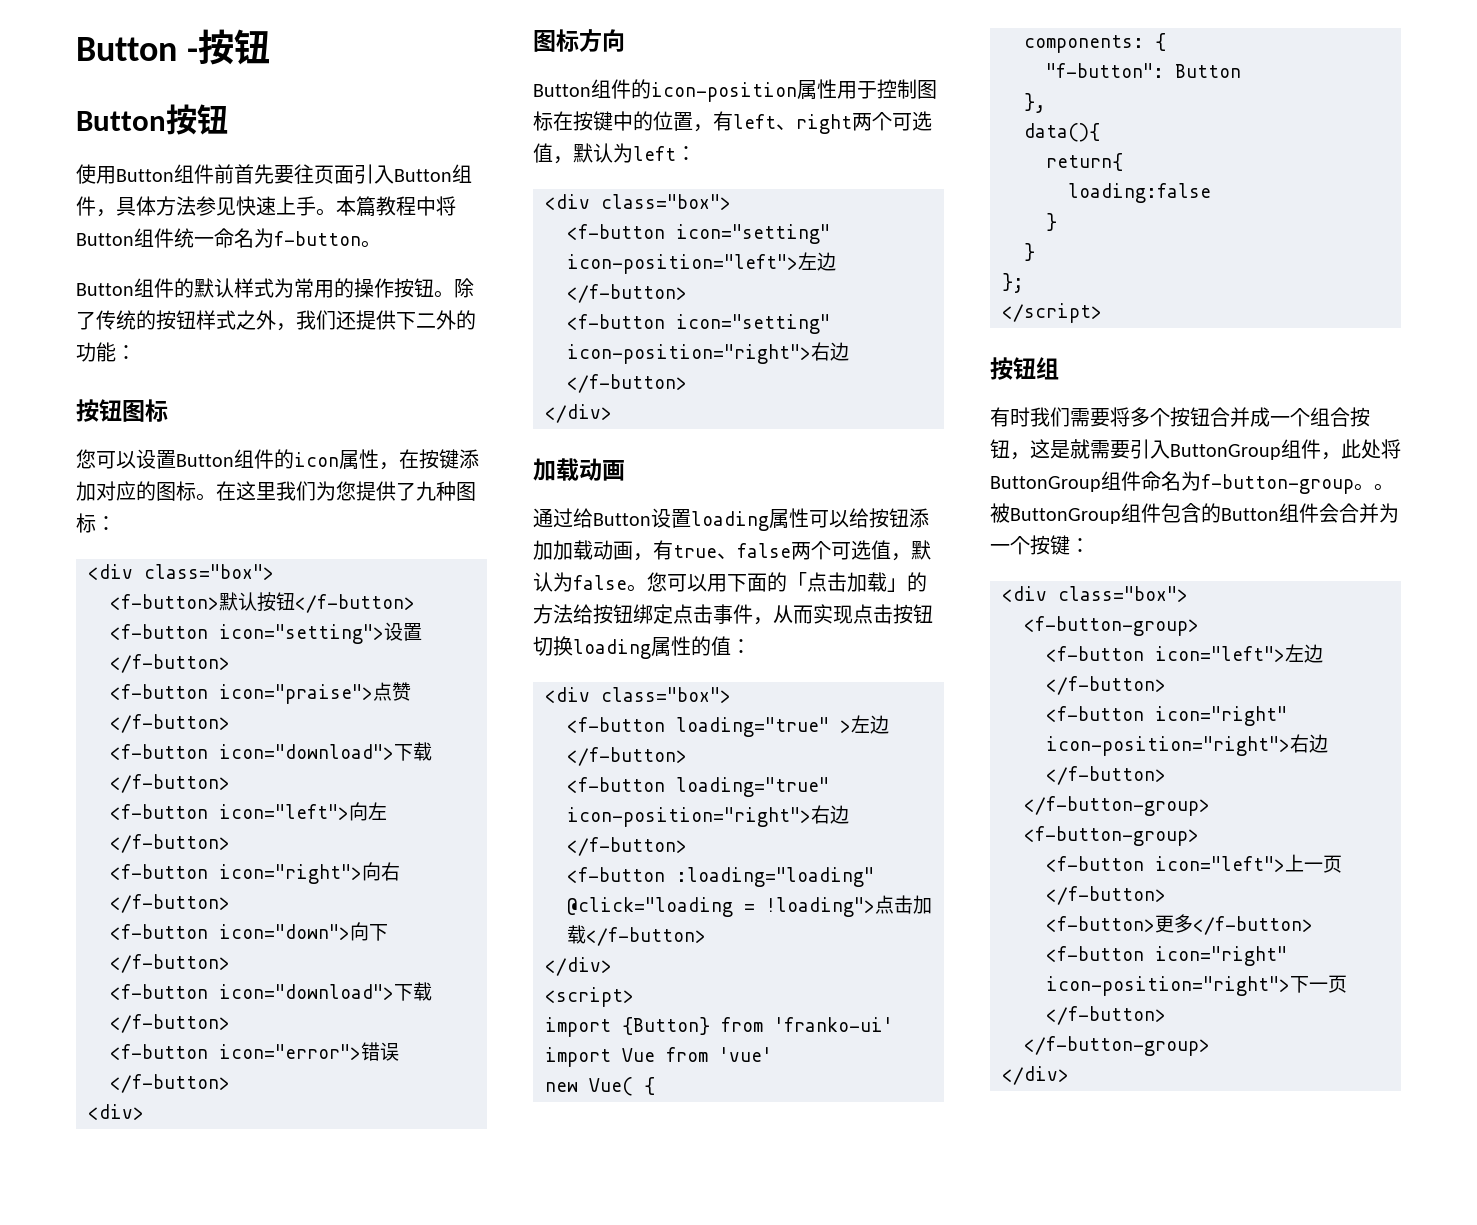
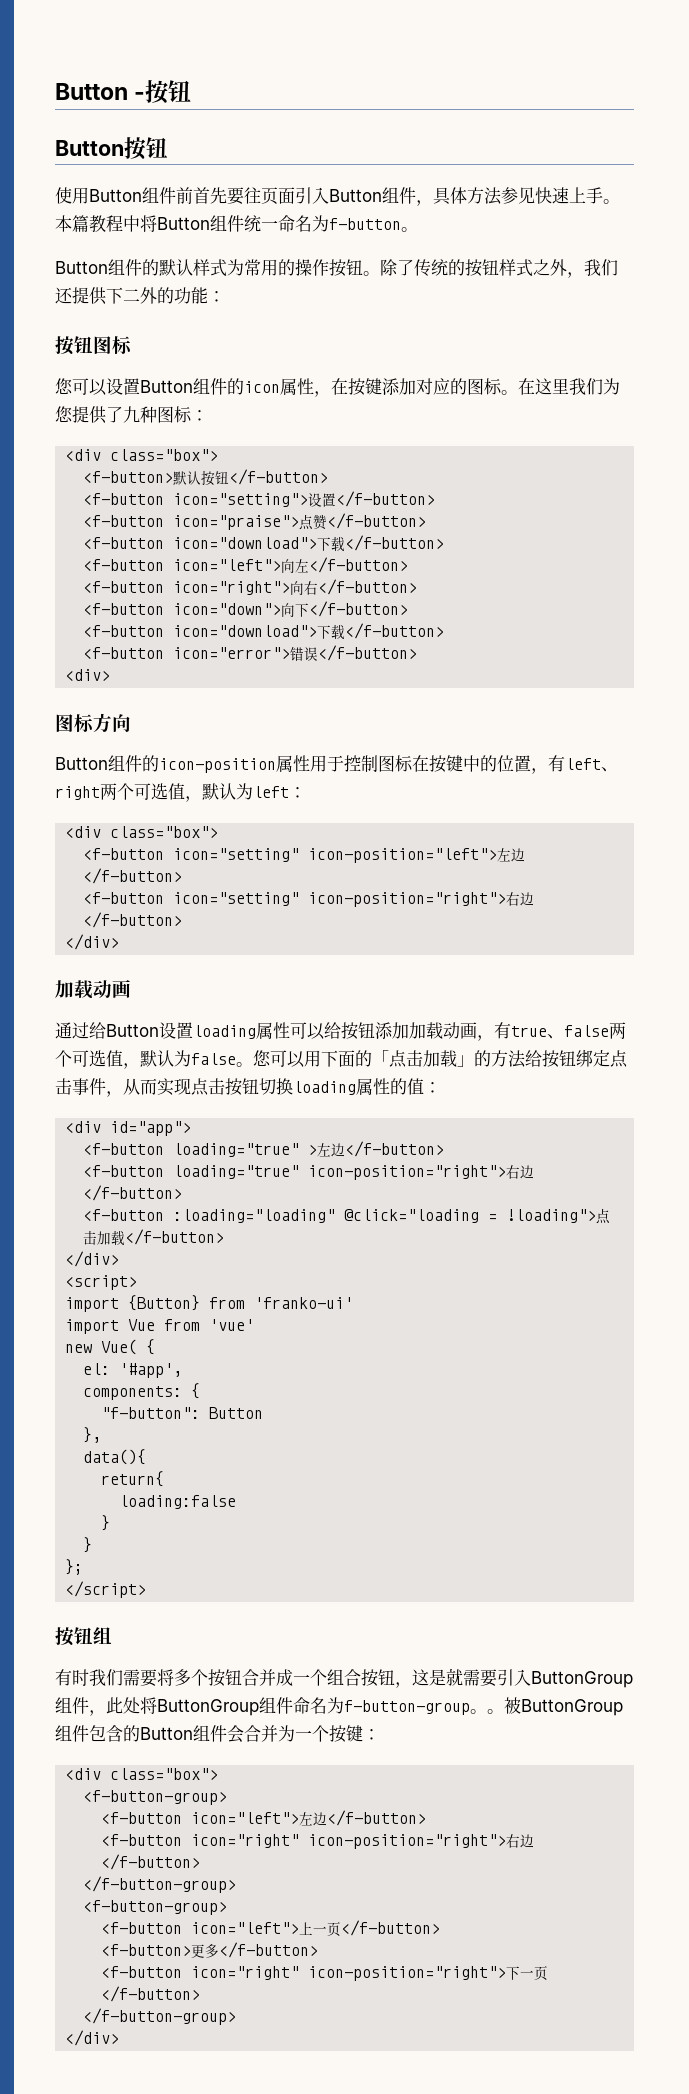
  您可以用下面的「点击加载」的方法给按钮绑定点击事件，从而实现点击按钮切换loading属性的值：
- <div class="box">
+ <div id="app">
+ el: '#app',

